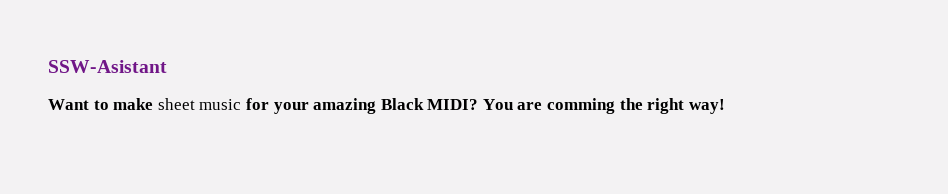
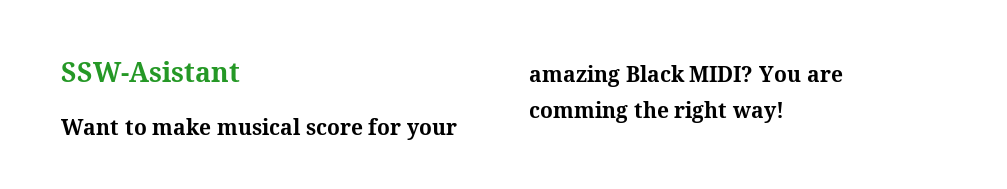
- Want to make sheet music for your amazing Black MIDI?
+ Want to make musical score for your amazing Black MIDI?

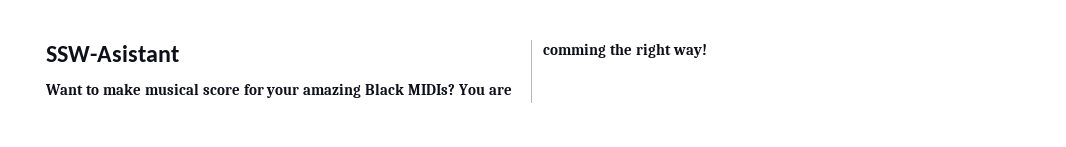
- Want to make musical score for your amazing Black MIDI?
+ Want to make musical score for your amazing Black MIDIs?

